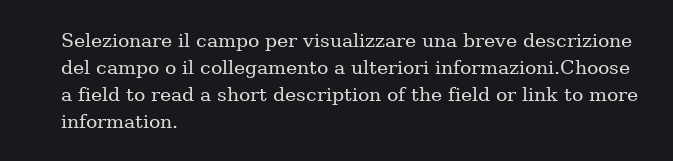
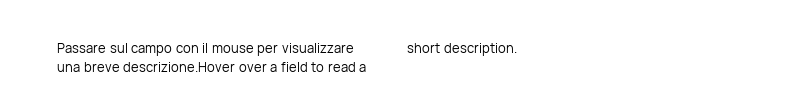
- Selezionare il campo per visualizzare una breve descrizione del campo o il collegamento a ulteriori informazioni.Choose a field to read a short description of the field or link to more information.
+ Passare sul campo con il mouse per visualizzare una breve descrizione.Hover over a field to read a short description.

